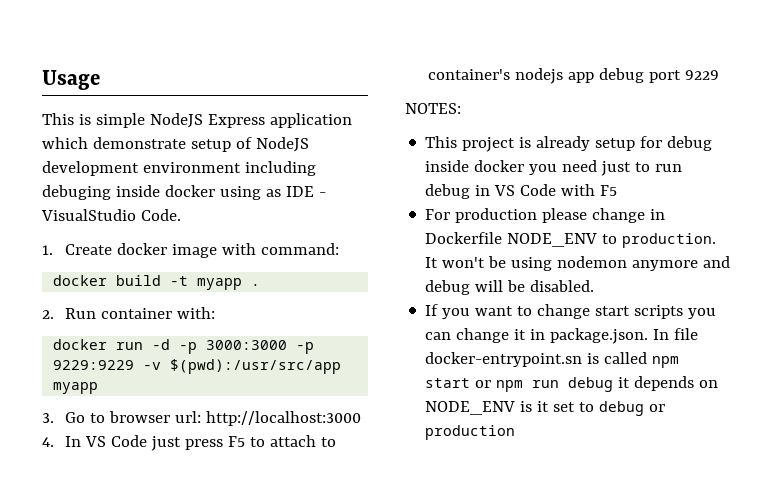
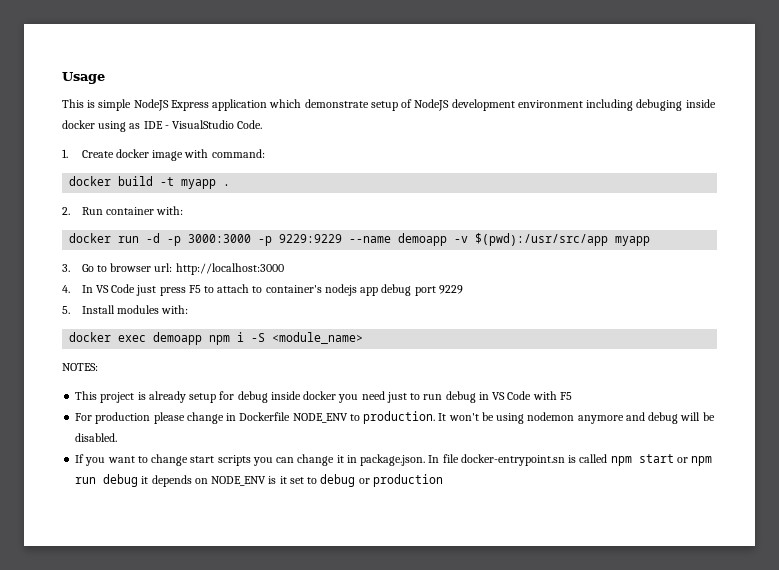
- docker run -d -p 3000:3000 -p 9229:9229 -v $(pwd):/usr/src/app myapp
+ docker run -d -p 3000:3000 -p 9229:9229 --name demoapp -v $(pwd):/usr/src/app myapp
+ 5. Install modules with:
+ docker exec demoapp npm i -S <module_name>

